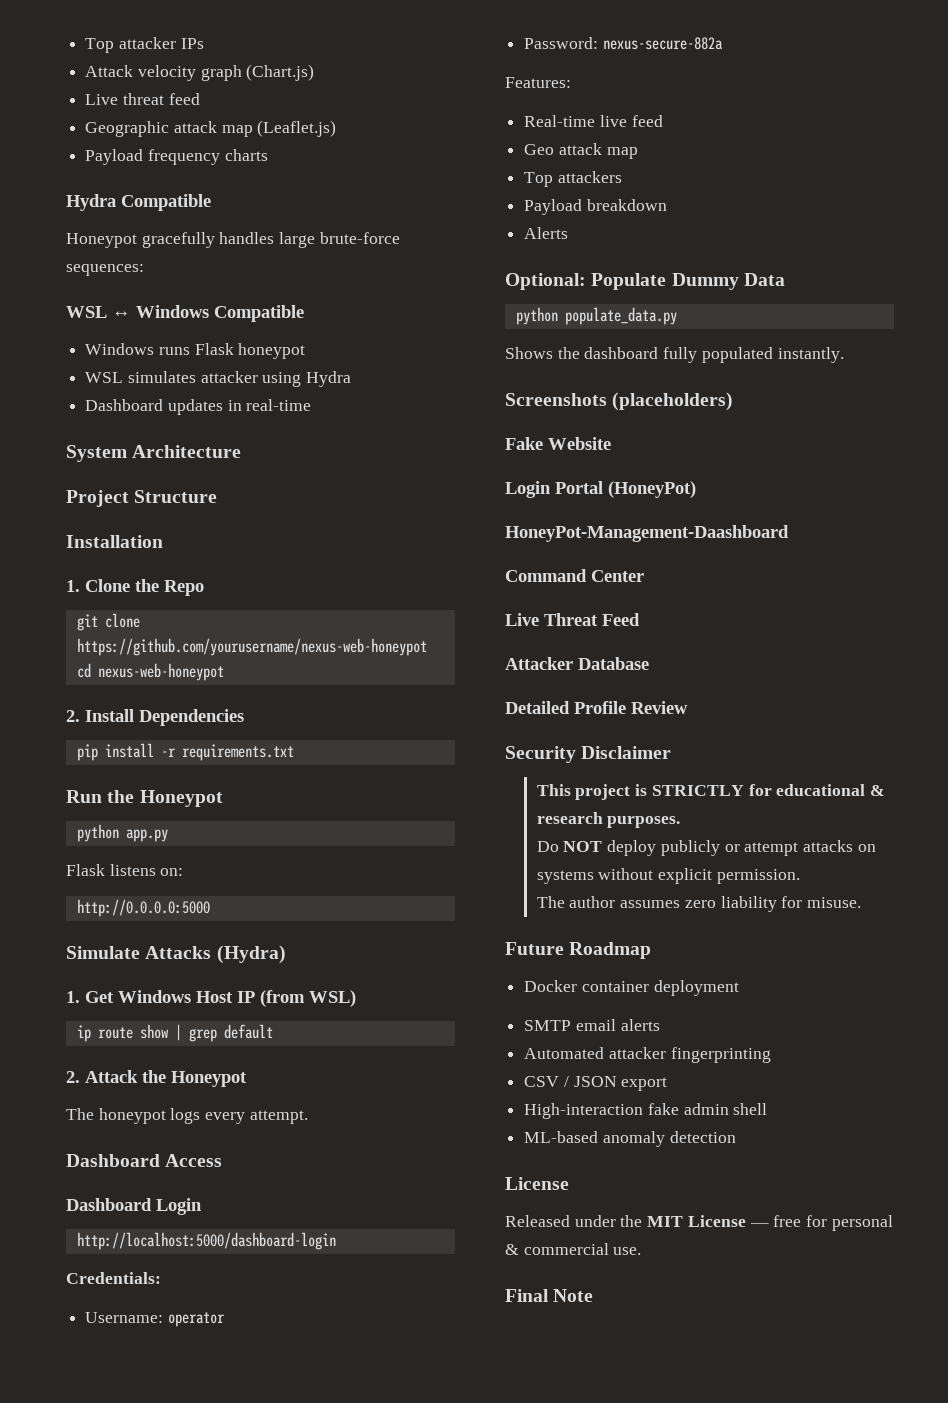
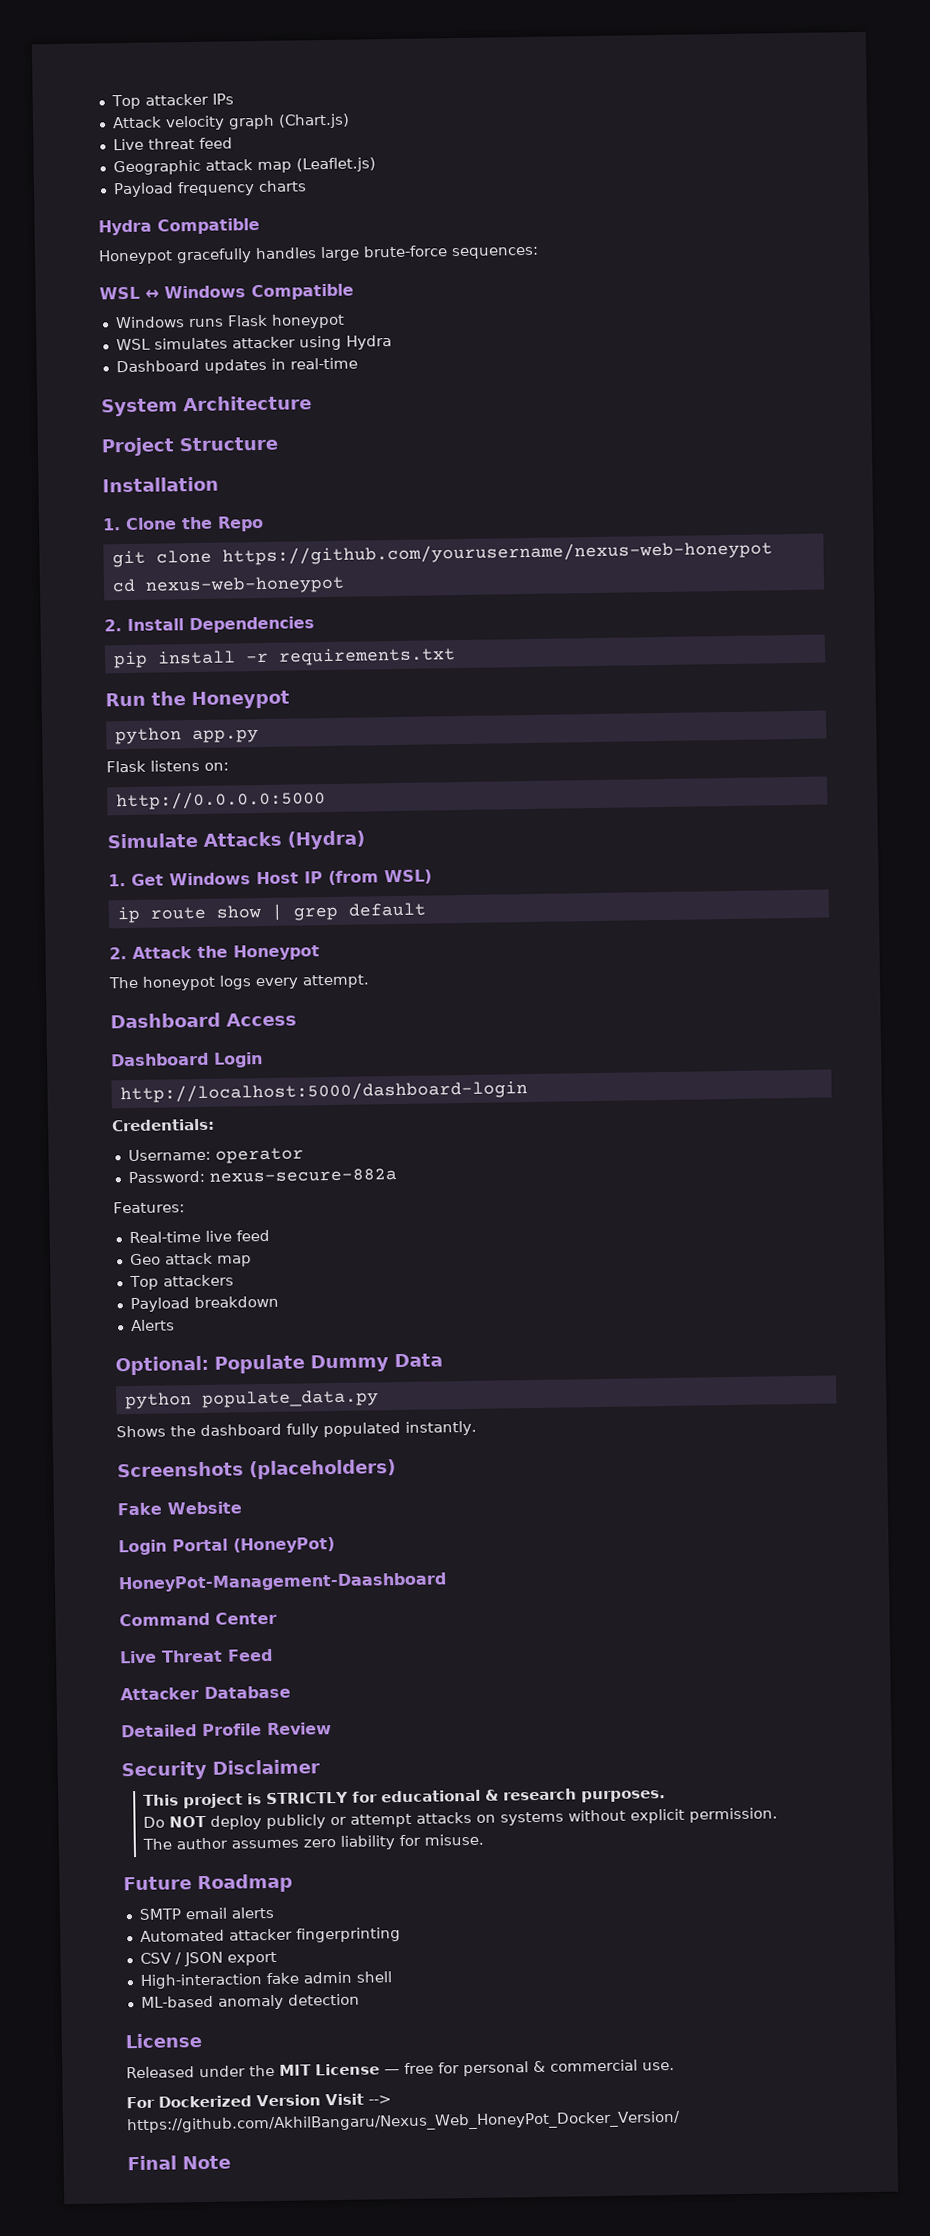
- Docker container deployment
+ For Dockerized Version Visit --> https://github.com/AkhilBangaru/Nexus_Web_HoneyPot_Docker_Version/

